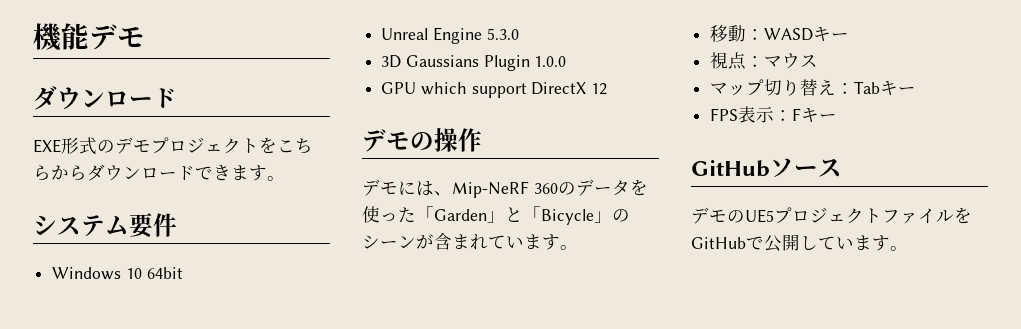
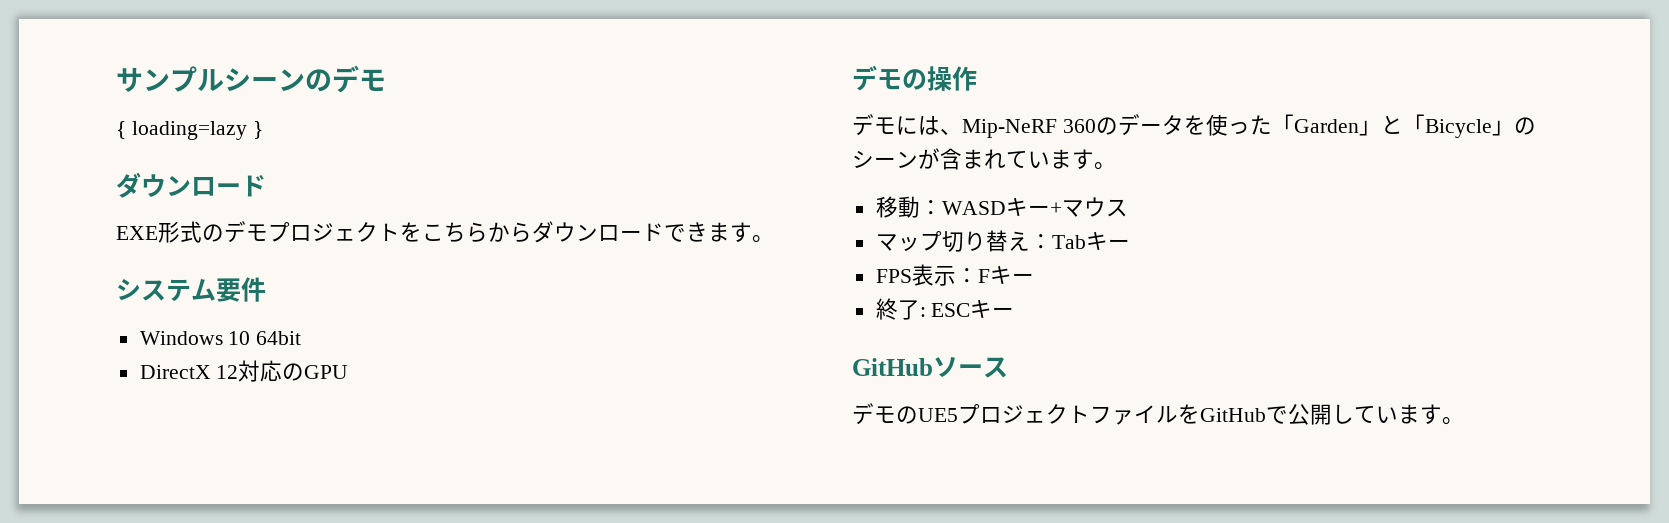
- 機能デモ
+ サンプルシーンのデモ
+ { loading=lazy }
- Unreal Engine 5.3.0
- 3D Gaussians Plugin 1.0.0
- GPU which support DirectX 12
+ DirectX 12対応のGPU
- 移動：WASDキー
- 視点：マウス
+ 移動：WASDキー+マウス
+ 終了: ESCキー

